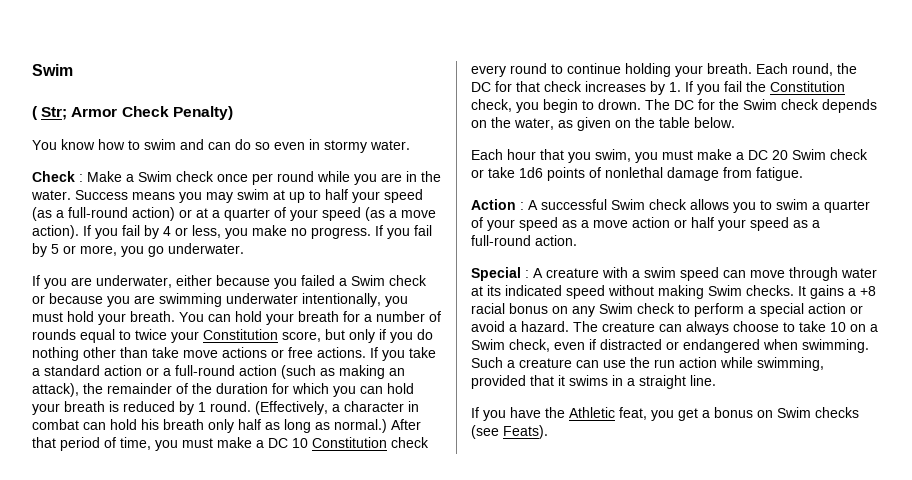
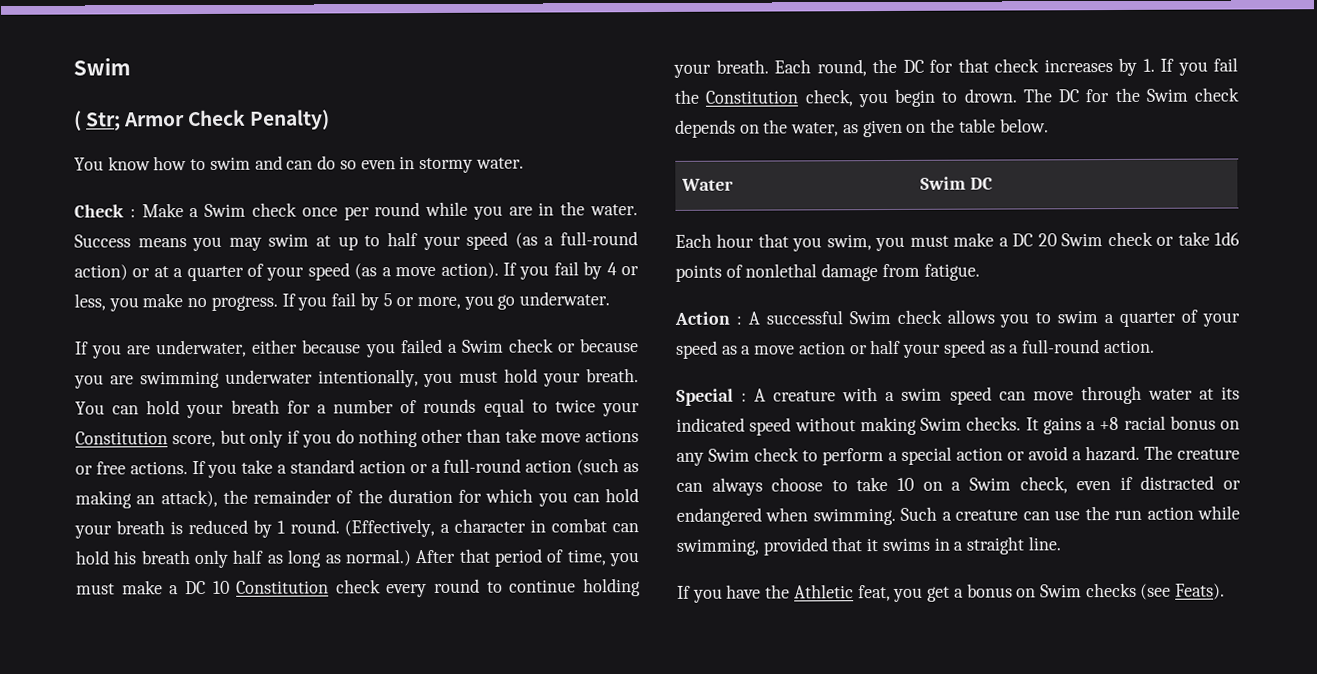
+ Water | Swim DC

